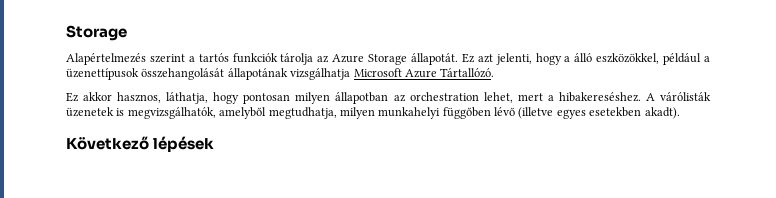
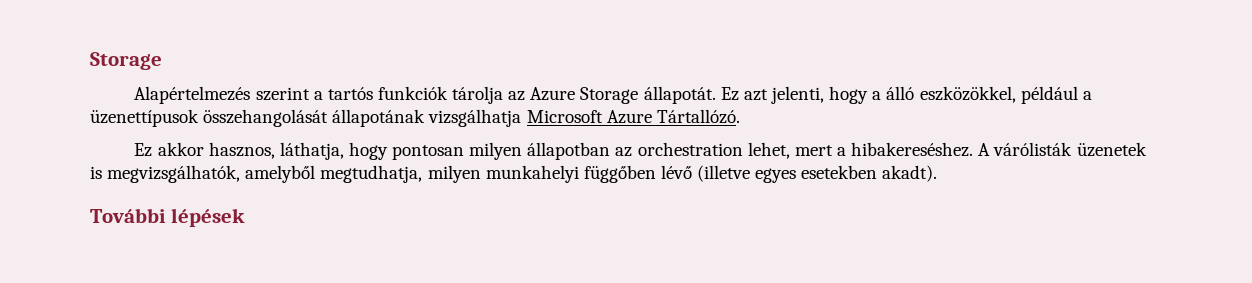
- Következő lépések
+ További lépések

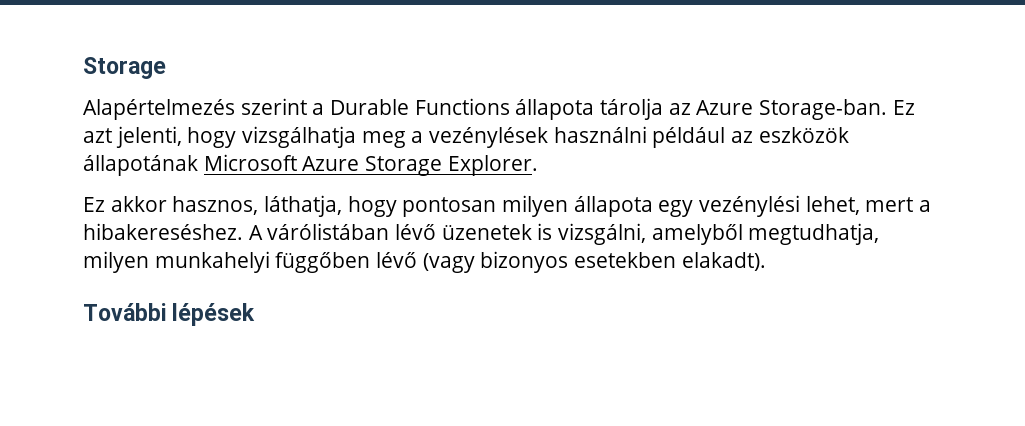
- Alapértelmezés szerint a tartós funkciók tárolja az Azure Storage állapotát.
+ Alapértelmezés szerint a Durable Functions állapota tárolja az Azure Storage-ban.
- Ez azt jelenti, hogy a álló eszközökkel, például a üzenettípusok összehangolását állapotának vizsgálhatja Microsoft Azure Tártallózó.
+ Ez azt jelenti, hogy vizsgálhatja meg a vezénylések használni például az eszközök állapotának Microsoft Azure Storage Explorer.
- Ez akkor hasznos, láthatja, hogy pontosan milyen állapotban az orchestration lehet, mert a hibakereséshez.
+ Ez akkor hasznos, láthatja, hogy pontosan milyen állapota egy vezénylési lehet, mert a hibakereséshez.
- A várólisták üzenetek is megvizsgálhatók, amelyből megtudhatja, milyen munkahelyi függőben lévő (illetve egyes esetekben akadt).
+ A várólistában lévő üzenetek is vizsgálni, amelyből megtudhatja, milyen munkahelyi függőben lévő (vagy bizonyos esetekben elakadt).

